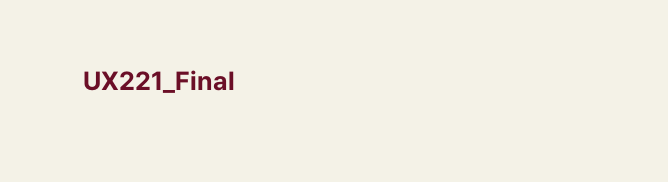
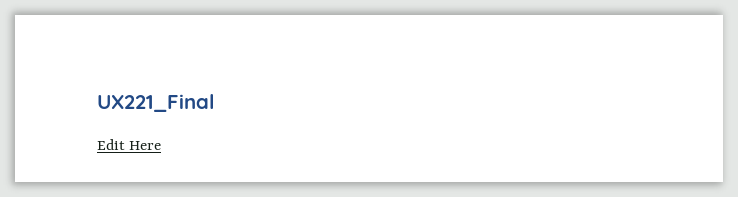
+ Edit Here

